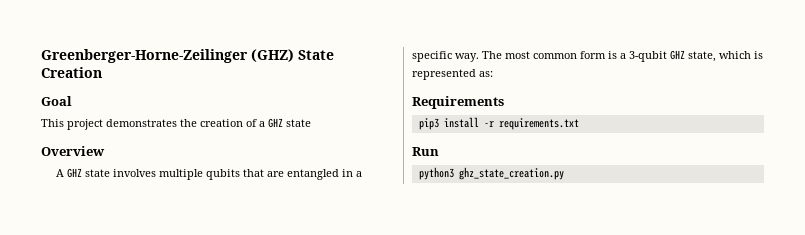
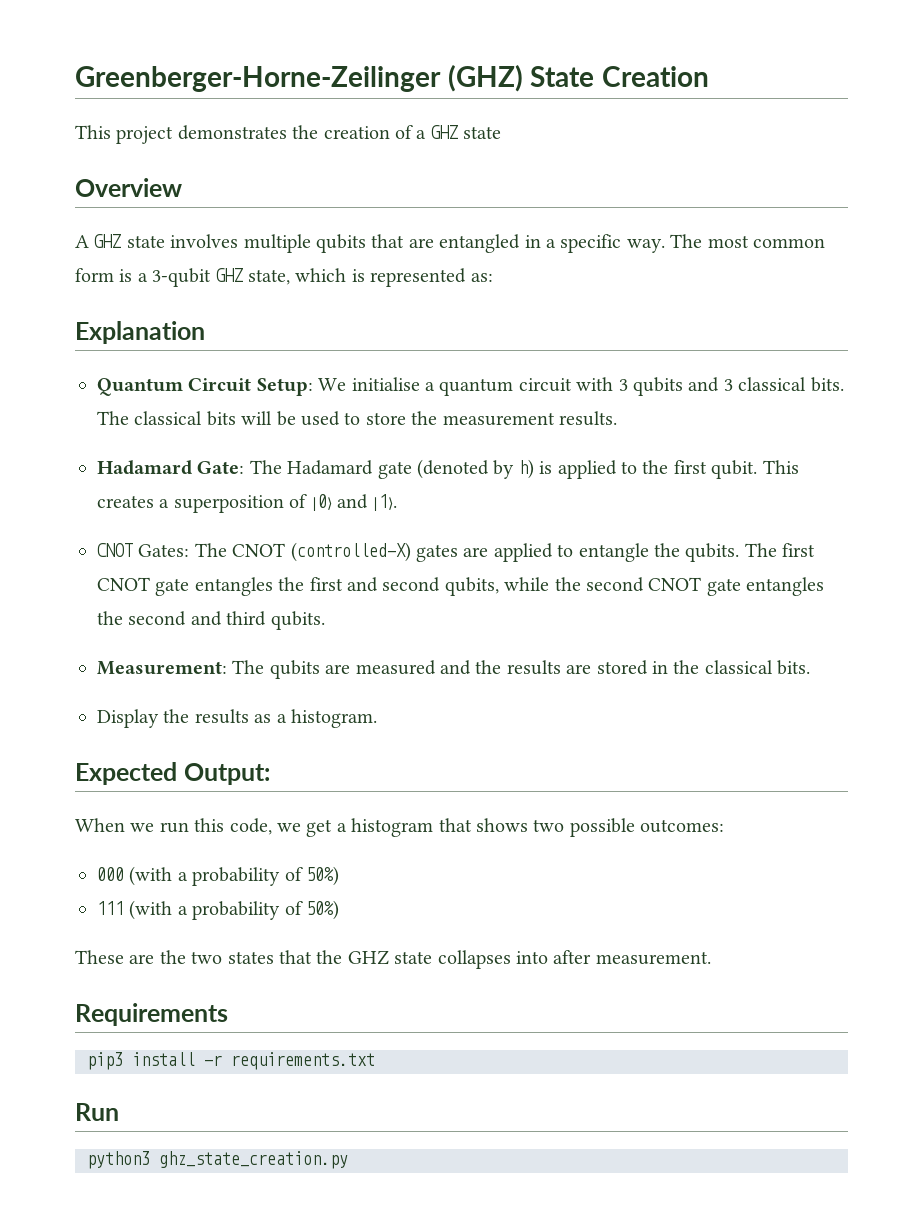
- Goal
+ Explanation
+ Quantum Circuit Setup: We initialise a quantum circuit with 3 qubits and 3 classical bits. The classical bits will be used to store the measurement results.
+ Hadamard Gate: The Hadamard gate (denoted by h) is applied to the first qubit. This creates a superposition of ∣0⟩ and ∣1⟩.
+ CNOT Gates: The CNOT (controlled-X) gates are applied to entangle the qubits. The first CNOT gate entangles the first and second qubits, while the second CNOT gate entangles the second and third qubits.
+ Measurement: The qubits are measured and the results are stored in the classical bits.
+ Display the results as a histogram.
+ Expected Output:
+ When we run this code, we get a histogram that shows two possible outcomes:
+ 000 (with a probability of 50%)
+ 111 (with a probability of 50%)
+ These are the two states that the GHZ state collapses into after measurement.

